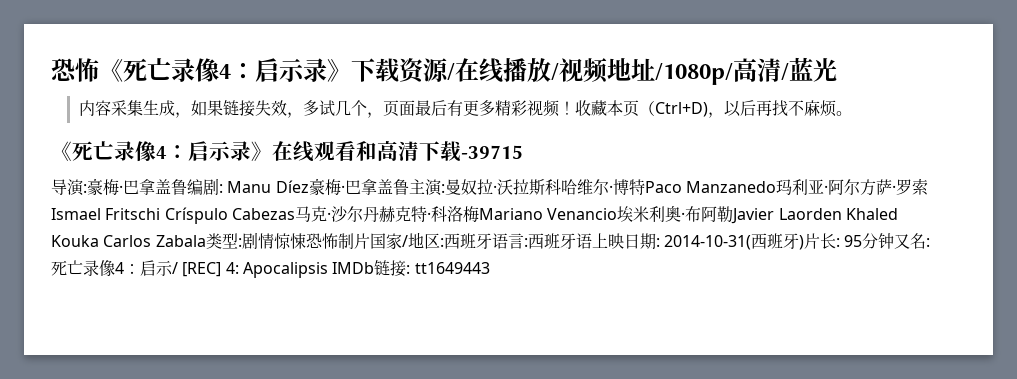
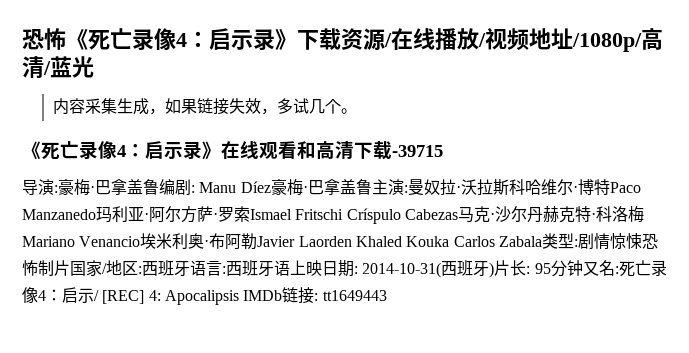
- 内容采集生成，如果链接失效，多试几个，页面最后有更多精彩视频！收藏本页（Ctrl+D)，以后再找不麻烦。
+ 内容采集生成，如果链接失效，多试几个。

